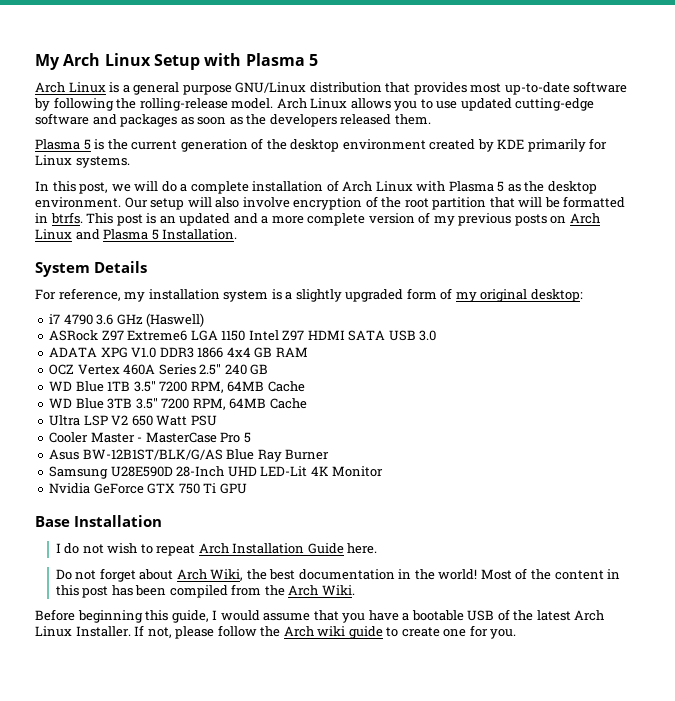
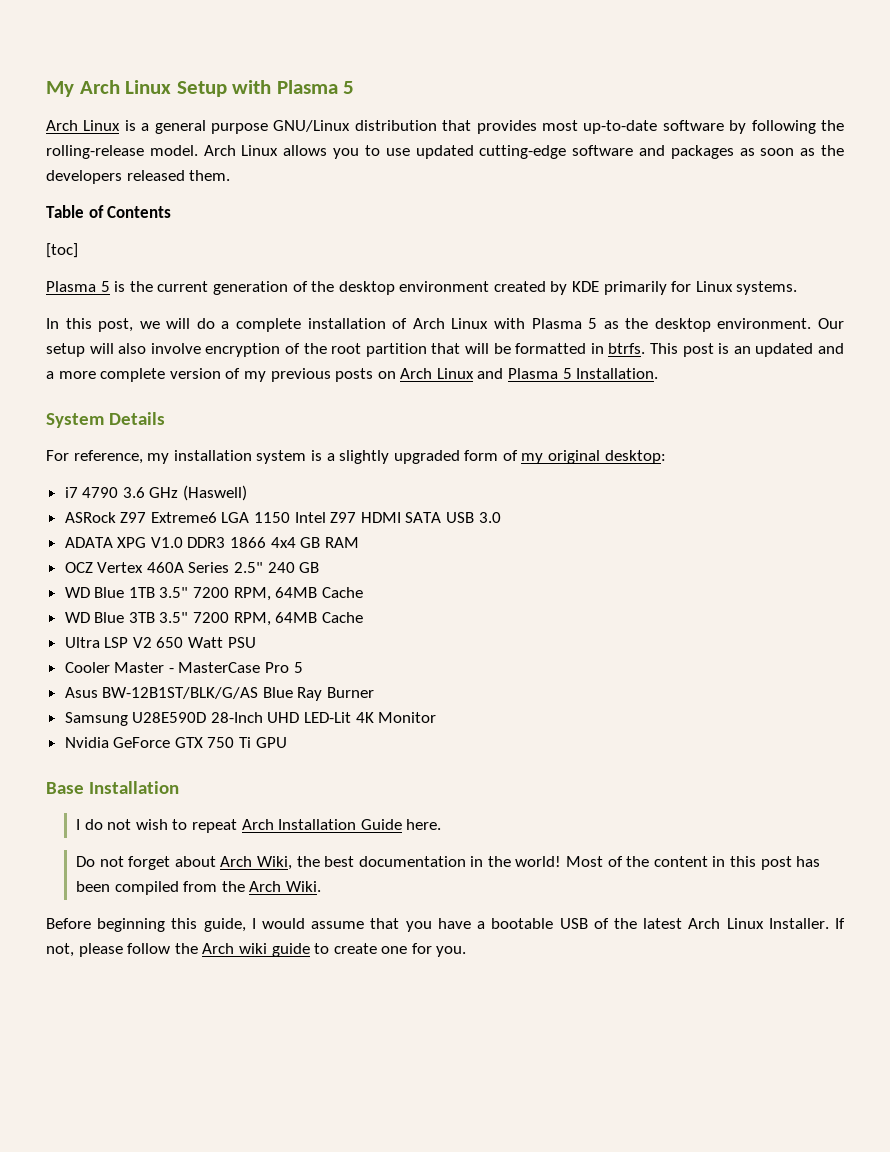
+ Table of Contents
+ [toc]

